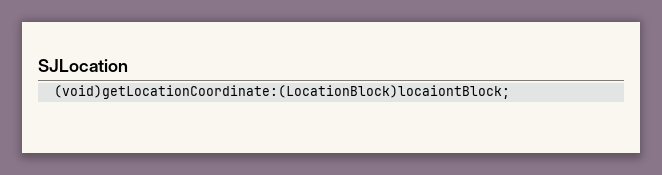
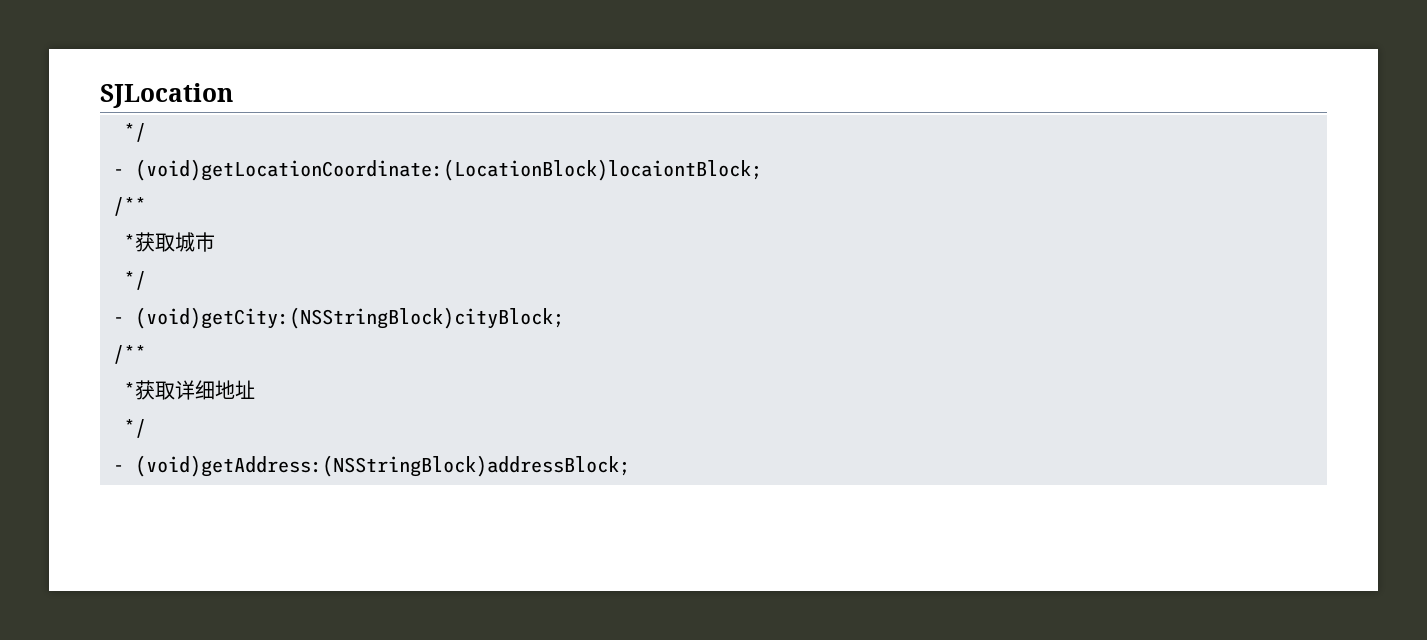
  SJLocation
- (void)getLocationCoordinate:(LocationBlock)locaiontBlock;
+ */
+ - (void)getLocationCoordinate:(LocationBlock)locaiontBlock;
+ /**
+ *获取城市
+ */
+ - (void)getCity:(NSStringBlock)cityBlock;
+ /**
+ *获取详细地址
+ */
+ - (void)getAddress:(NSStringBlock)addressBlock;

